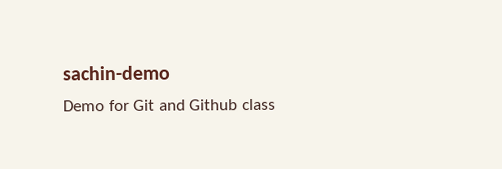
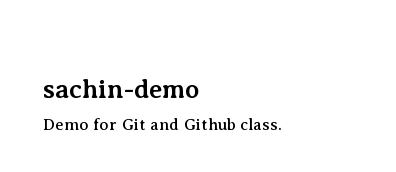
- Demo for Git and Github class
+ Demo for Git and Github class.

